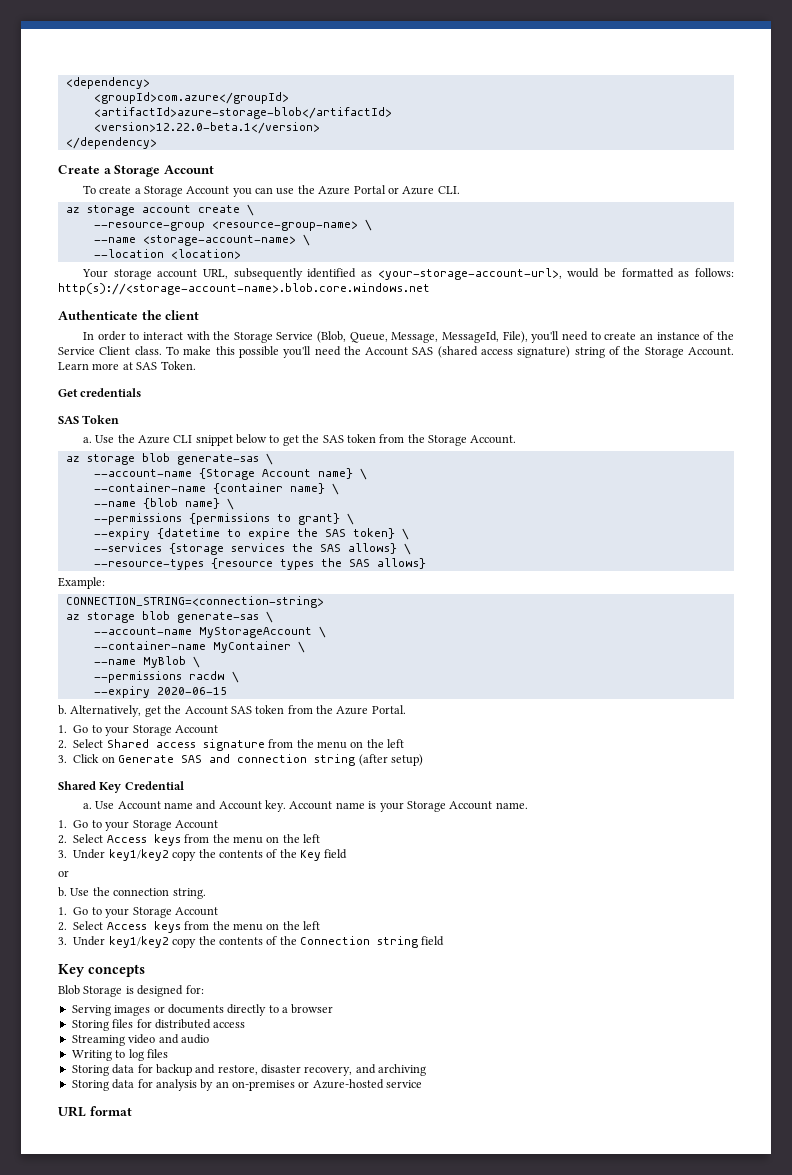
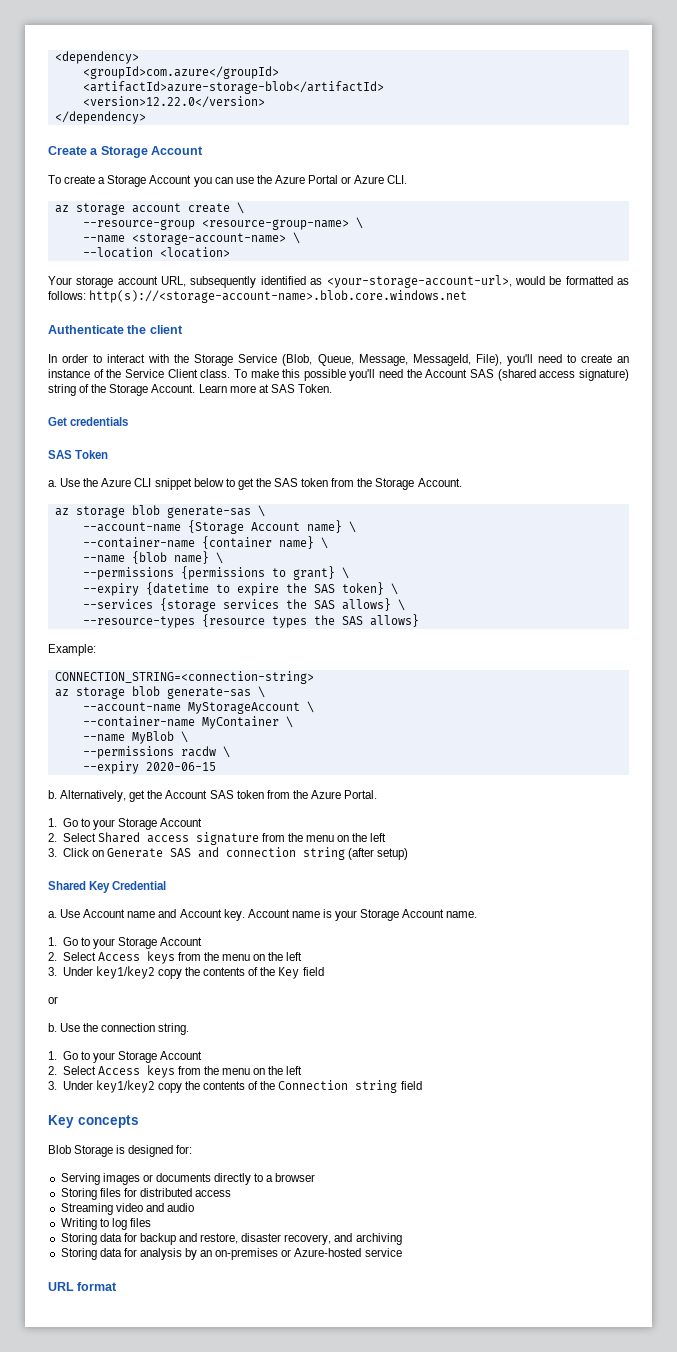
- <version>12.22.0-beta.1</version>
+ <version>12.22.0</version>

